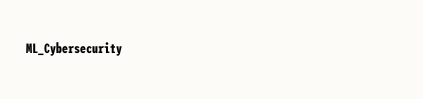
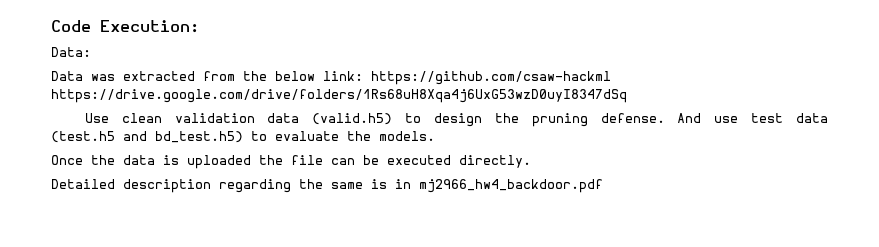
- ML_Cybersecurity
+ Code Execution:
+ Data:
+ Data was extracted from the below link: https://github.com/csaw-hackml https://drive.google.com/drive/folders/1Rs68uH8Xqa4j6UxG53wzD0uyI8347dSq
+ Use clean validation data (valid.h5) to design the pruning defense. And use test data (test.h5 and bd_test.h5) to evaluate the models.
+ Once the data is uploaded the file can be executed directly.
+ Detailed description regarding the same is in mj2966_hw4_backdoor.pdf

